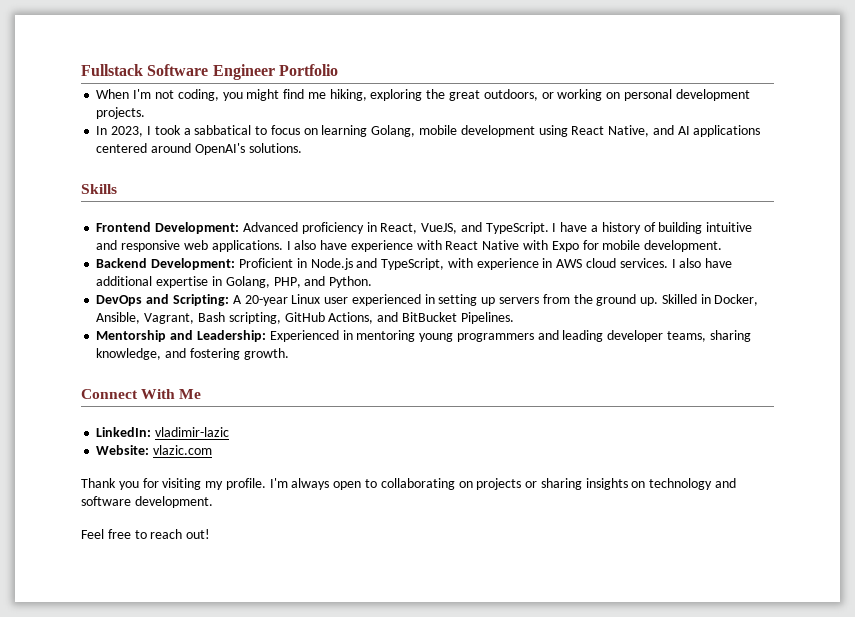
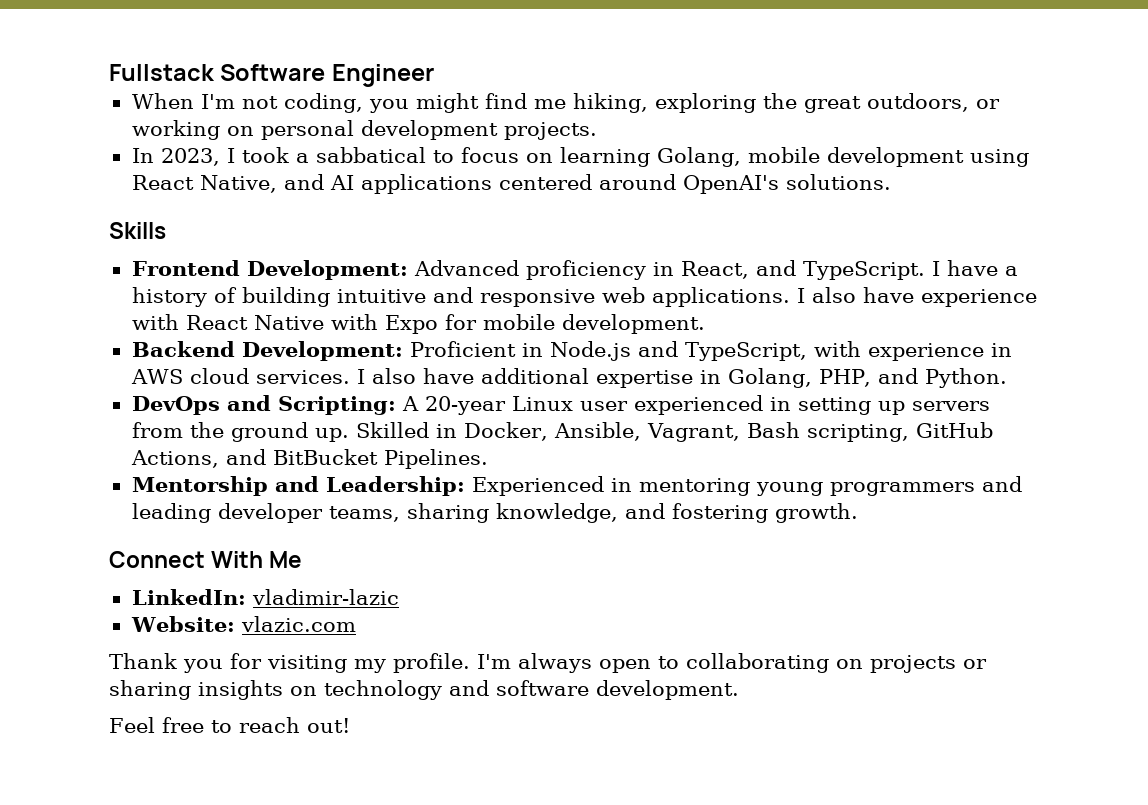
- Fullstack Software Engineer Portfolio
+ Fullstack Software Engineer
- Frontend Development: Advanced proficiency in React, VueJS, and TypeScript.
+ Frontend Development: Advanced proficiency in React, and TypeScript.

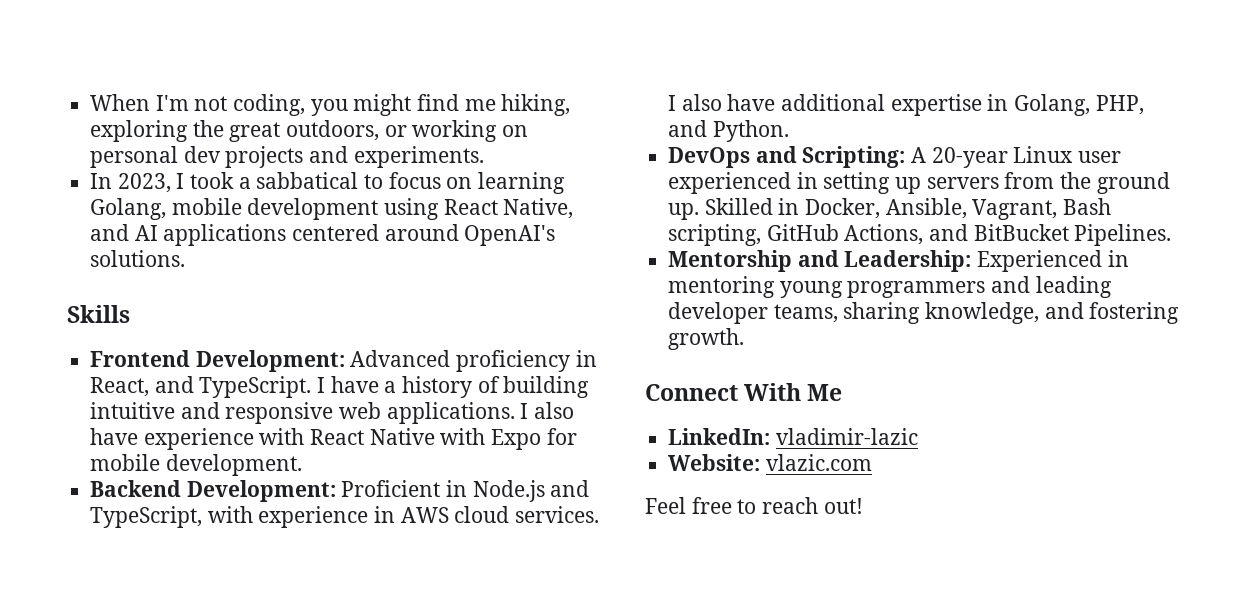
- Fullstack Software Engineer
- When I'm not coding, you might find me hiking, exploring the great outdoors, or working on personal development projects.
+ When I'm not coding, you might find me hiking, exploring the great outdoors, or working on personal dev projects and experiments.
- Thank you for visiting my profile. I'm always open to collaborating on projects or sharing insights on technology and software development.

